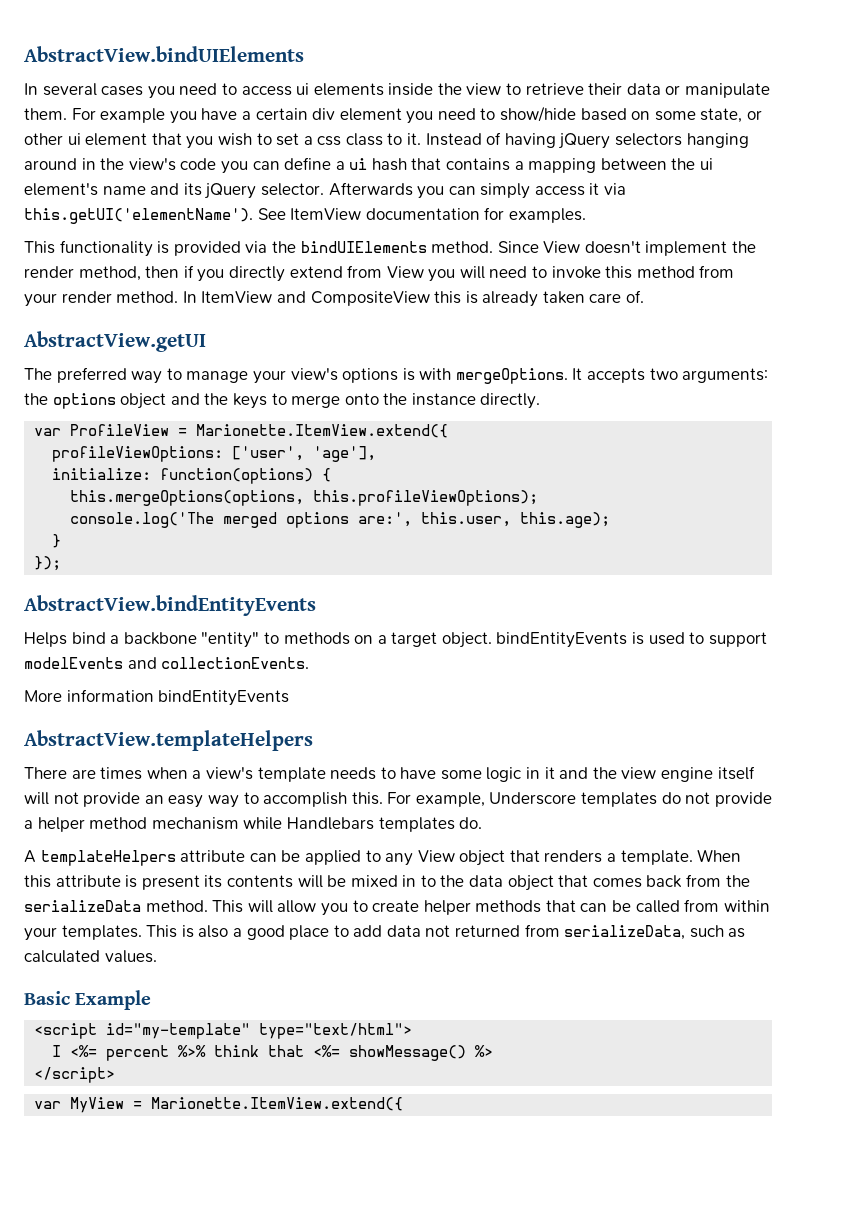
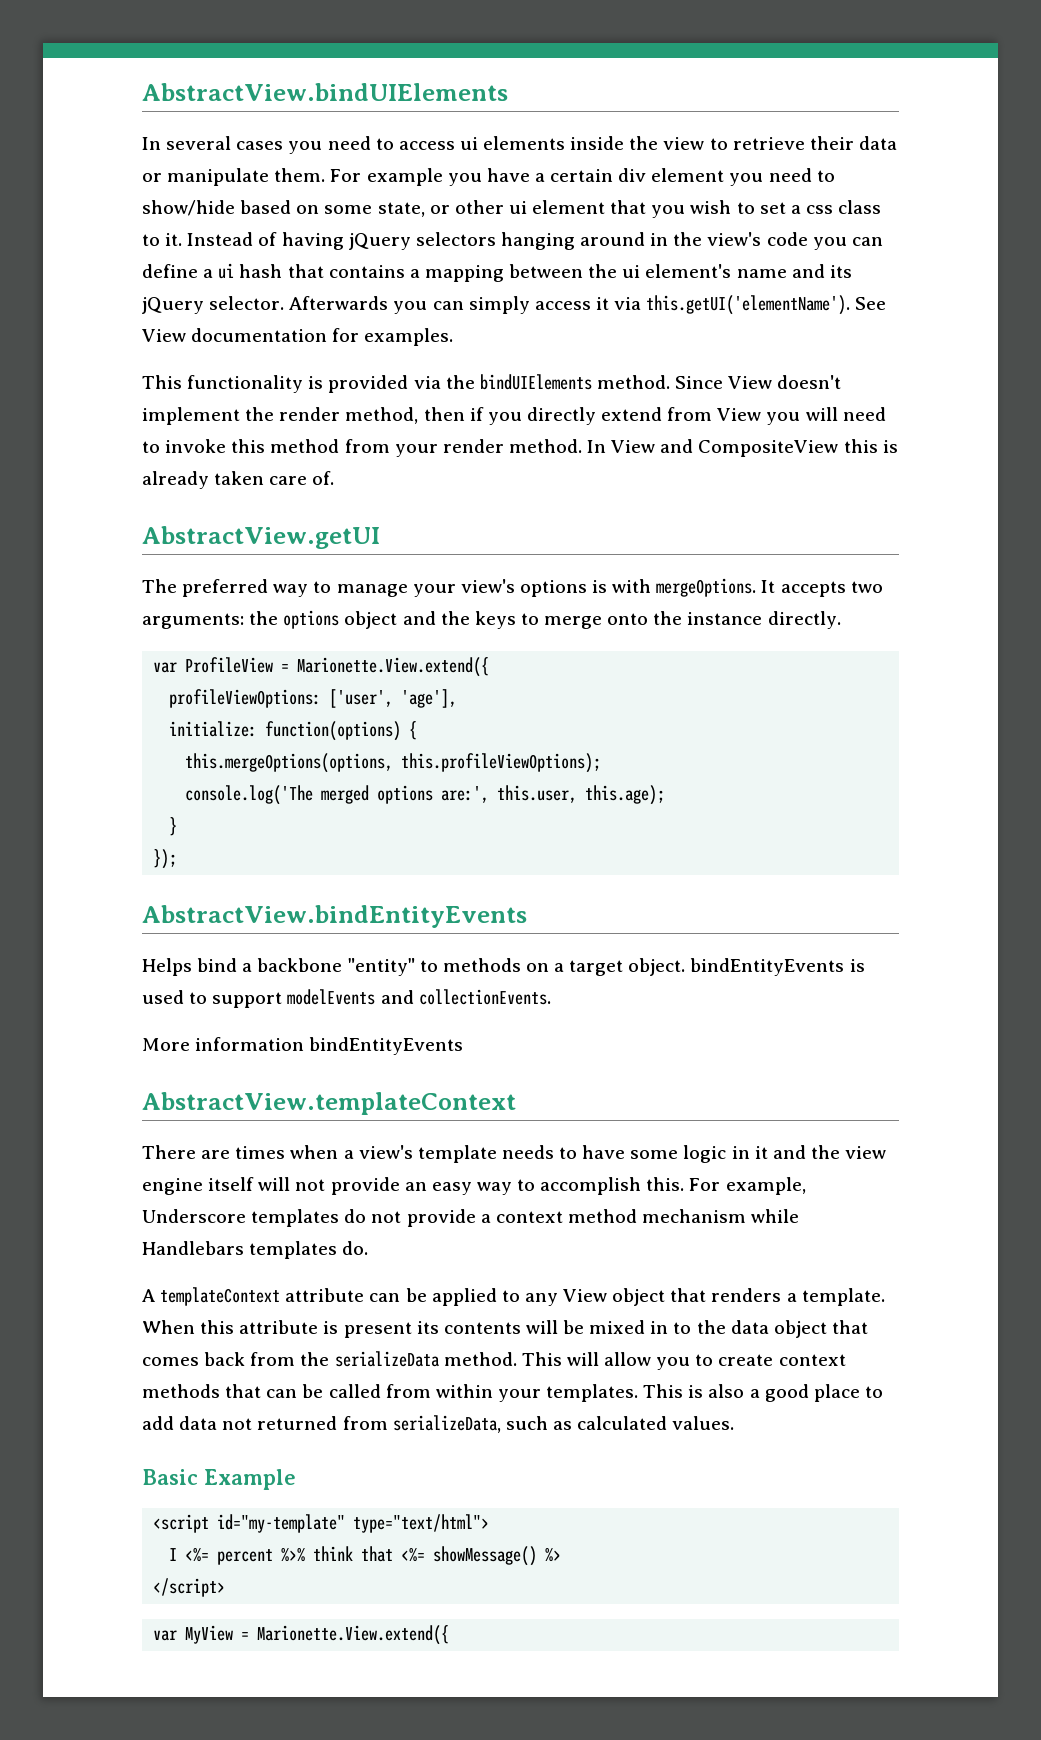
- Afterwards you can simply access it via this.getUI('elementName'). See ItemView documentation for examples.
+ Afterwards you can simply access it via this.getUI('elementName'). See View documentation for examples.
- In ItemView and CompositeView this is already taken care of.
+ In View and CompositeView this is already taken care of.
- var ProfileView = Marionette.ItemView.extend({
+ var ProfileView = Marionette.View.extend({
- AbstractView.templateHelpers
+ AbstractView.templateContext
- For example, Underscore templates do not provide a helper method mechanism while Handlebars templates do.
+ For example, Underscore templates do not provide a context method mechanism while Handlebars templates do.
- A templateHelpers attribute can be applied to any View object that renders a template.
+ A templateContext attribute can be applied to any View object that renders a template.
- This will allow you to create helper methods that can be called from within your templates.
+ This will allow you to create context methods that can be called from within your templates.
- var MyView = Marionette.ItemView.extend({
+ var MyView = Marionette.View.extend({

